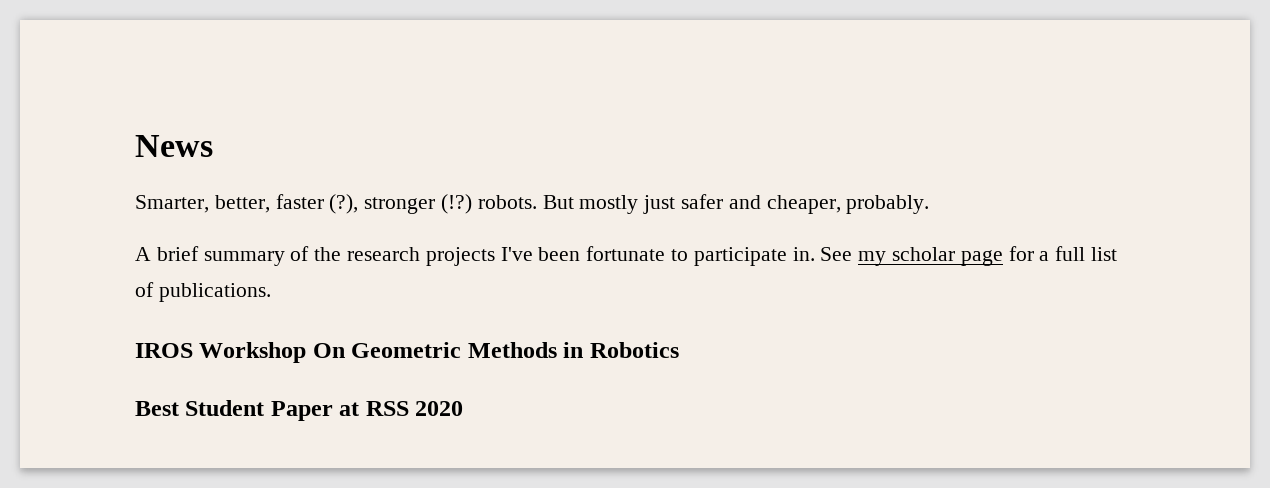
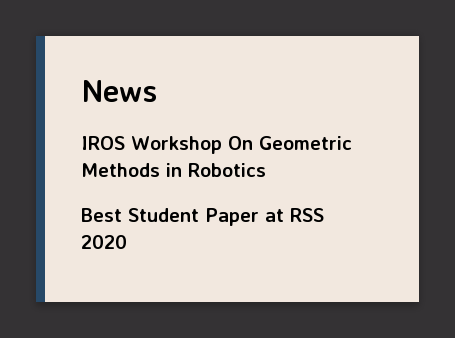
- Smarter, better, faster (?), stronger (!?) robots. But mostly just safer and cheaper, probably.
- A brief summary of the research projects I've been fortunate to participate in. See my scholar page for a full list of publications.

